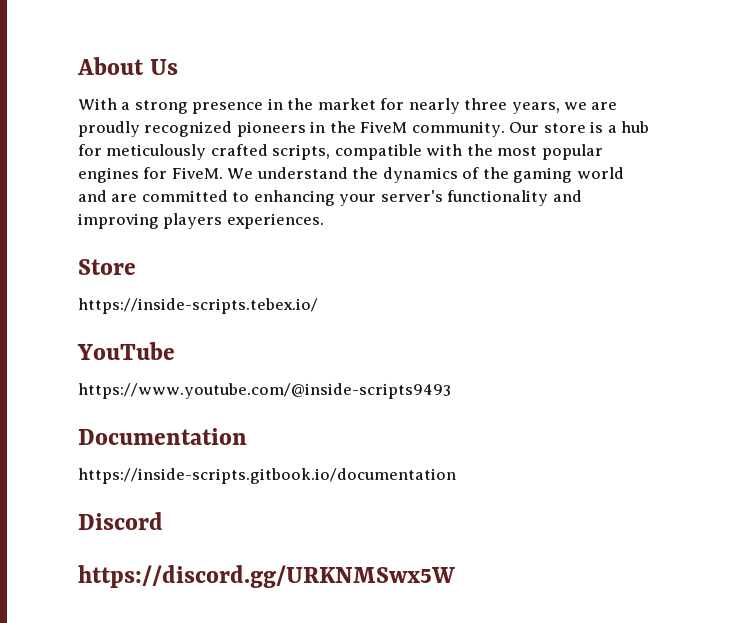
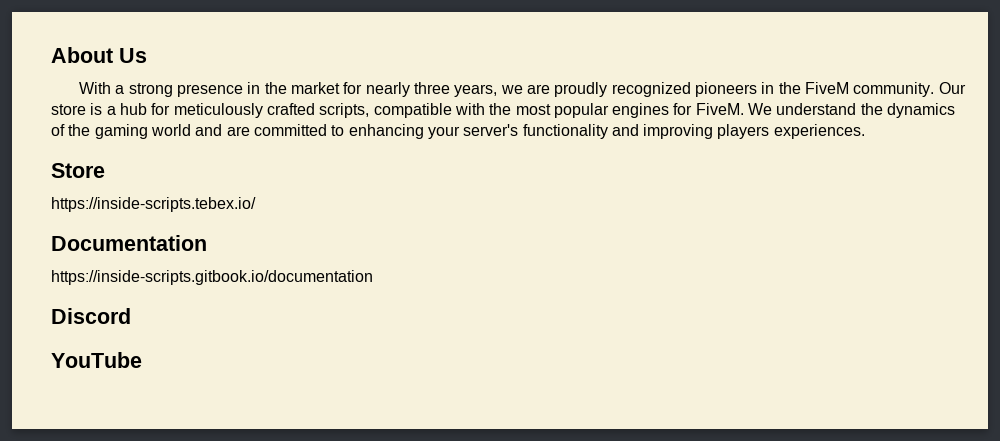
- YouTube
- https://www.youtube.com/@inside-scripts9493
- https://discord.gg/URKNMSwx5W
+ YouTube

